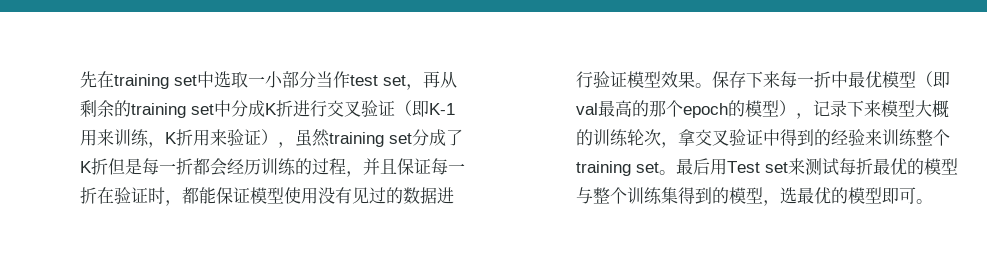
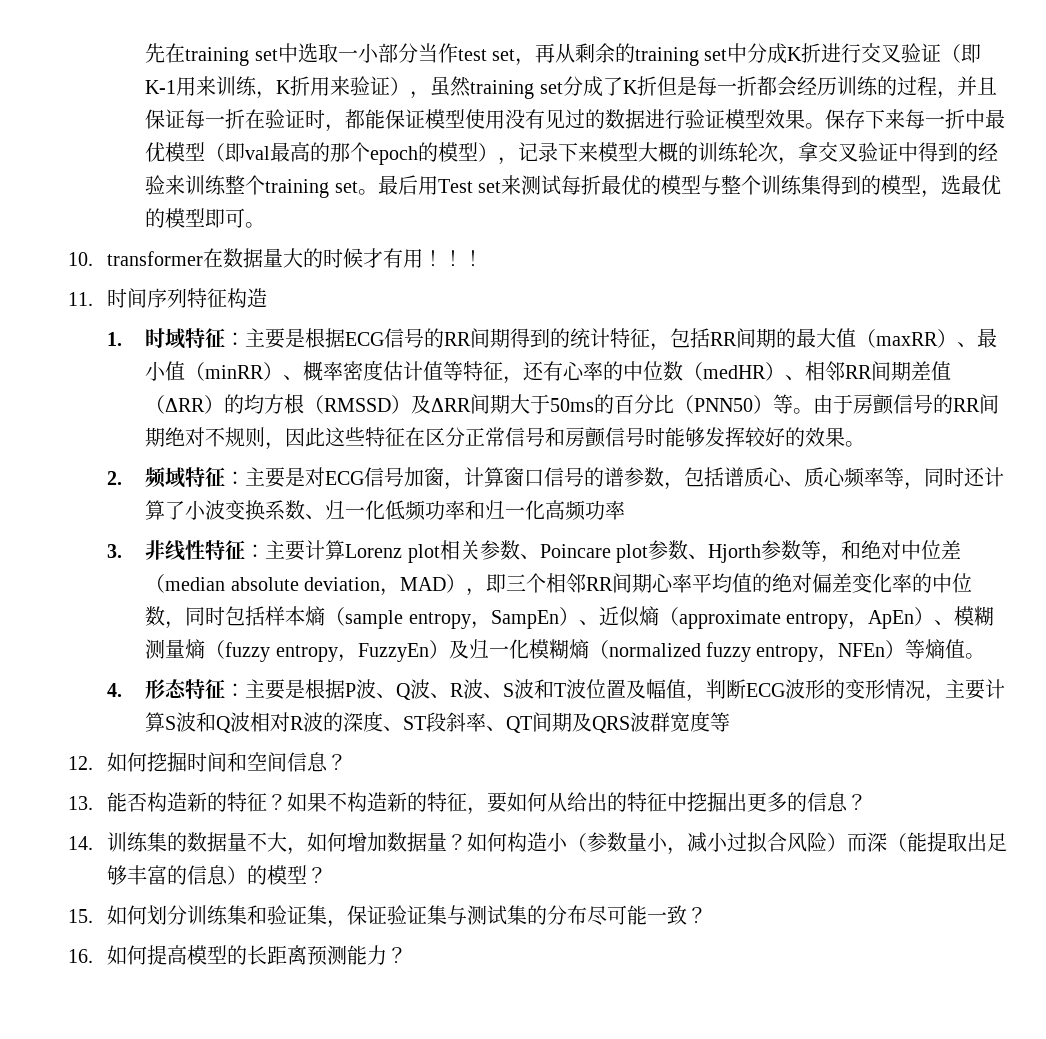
+ 10. transformer在数据量大的时候才有用！！！
+ 11.时间序列特征构造
+ 1.时域特征：主要是根据ECG信号的RR间期得到的统计特征，包括RR间期的最大值（maxRR）、最小值（minRR）、概率密度估计值等特征，还有心率的中位数（medHR）、相邻RR间期差值（ΔRR）的均方根（RMSSD）及ΔRR间期大于50ms的百分比（PNN50）等。由于房颤信号的RR间期绝对不规则，因此这些特征在区分正常信号和房颤信号时能够发挥较好的效果。
+ 2.频域特征：主要是对ECG信号加窗，计算窗口信号的谱参数，包括谱质心、质心频率等，同时还计算了小波变换系数、归一化低频功率和归一化高频功率
+ 3.非线性特征：主要计算Lorenz plot相关参数、Poincare plot参数、Hjorth参数等，和绝对中位差（median absolute deviation，MAD），即三个相邻RR间期心率平均值的绝对偏差变化率的中位数，同时包括样本熵（sample entropy，SampEn）、近似熵（approximate entropy，ApEn）、模糊测量熵（fuzzy entropy，FuzzyEn）及归一化模糊熵（normalized fuzzy entropy，NFEn）等熵值。
+ 4.形态特征：主要是根据P波、Q波、R波、S波和T波位置及幅值，判断ECG波形的变形情况，主要计算S波和Q波相对R波的深度、ST段斜率、QT间期及QRS波群宽度等
+ 12.如何挖掘时间和空间信息？
+ 13.能否构造新的特征？如果不构造新的特征，要如何从给出的特征中挖掘出更多的信息？
+ 14.训练集的数据量不大，如何增加数据量？如何构造小（参数量小，减小过拟合风险）而深（能提取出足够丰富的信息）的模型？
+ 15.如何划分训练集和验证集，保证验证集与测试集的分布尽可能一致？
+ 16.如何提高模型的长距离预测能力？

